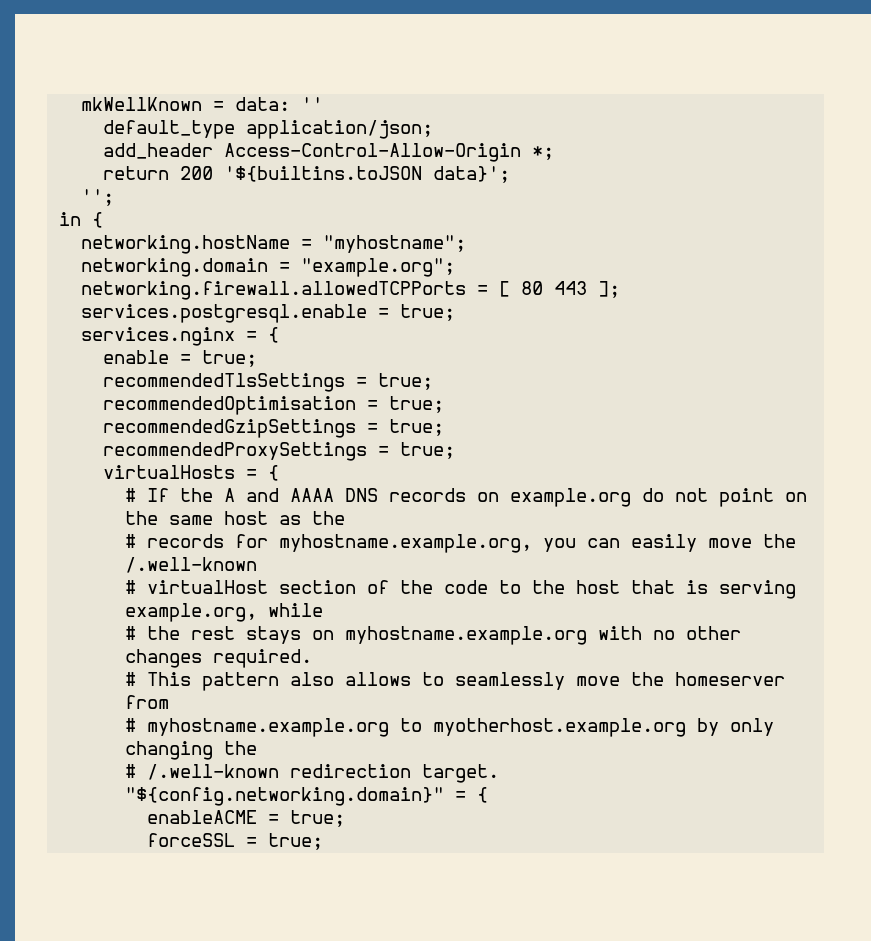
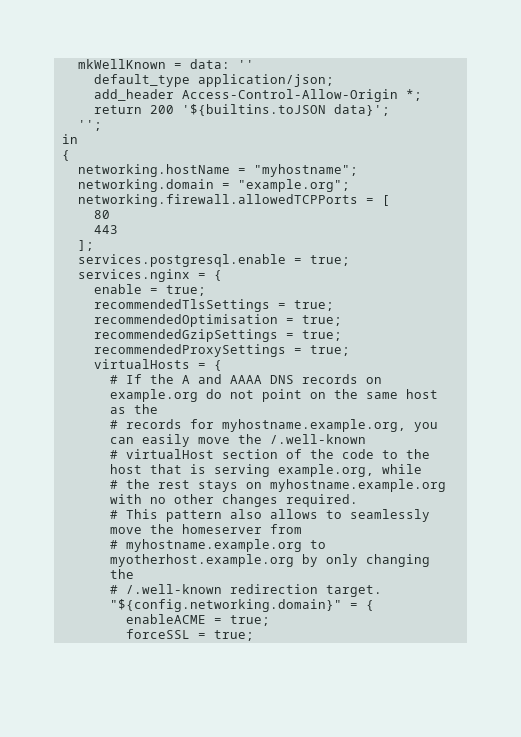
- in {
+ in
+ {
- networking.firewall.allowedTCPPorts = [ 80 443 ];
+ networking.firewall.allowedTCPPorts = [
+ 80
+ 443
+ ];

